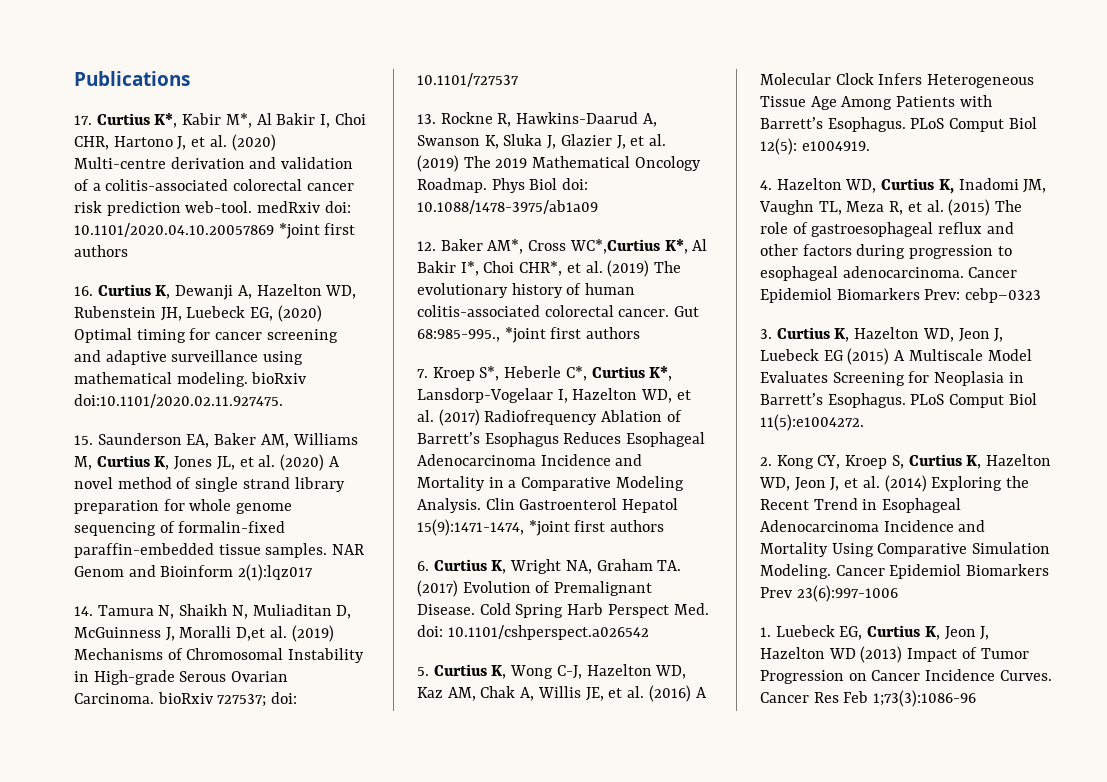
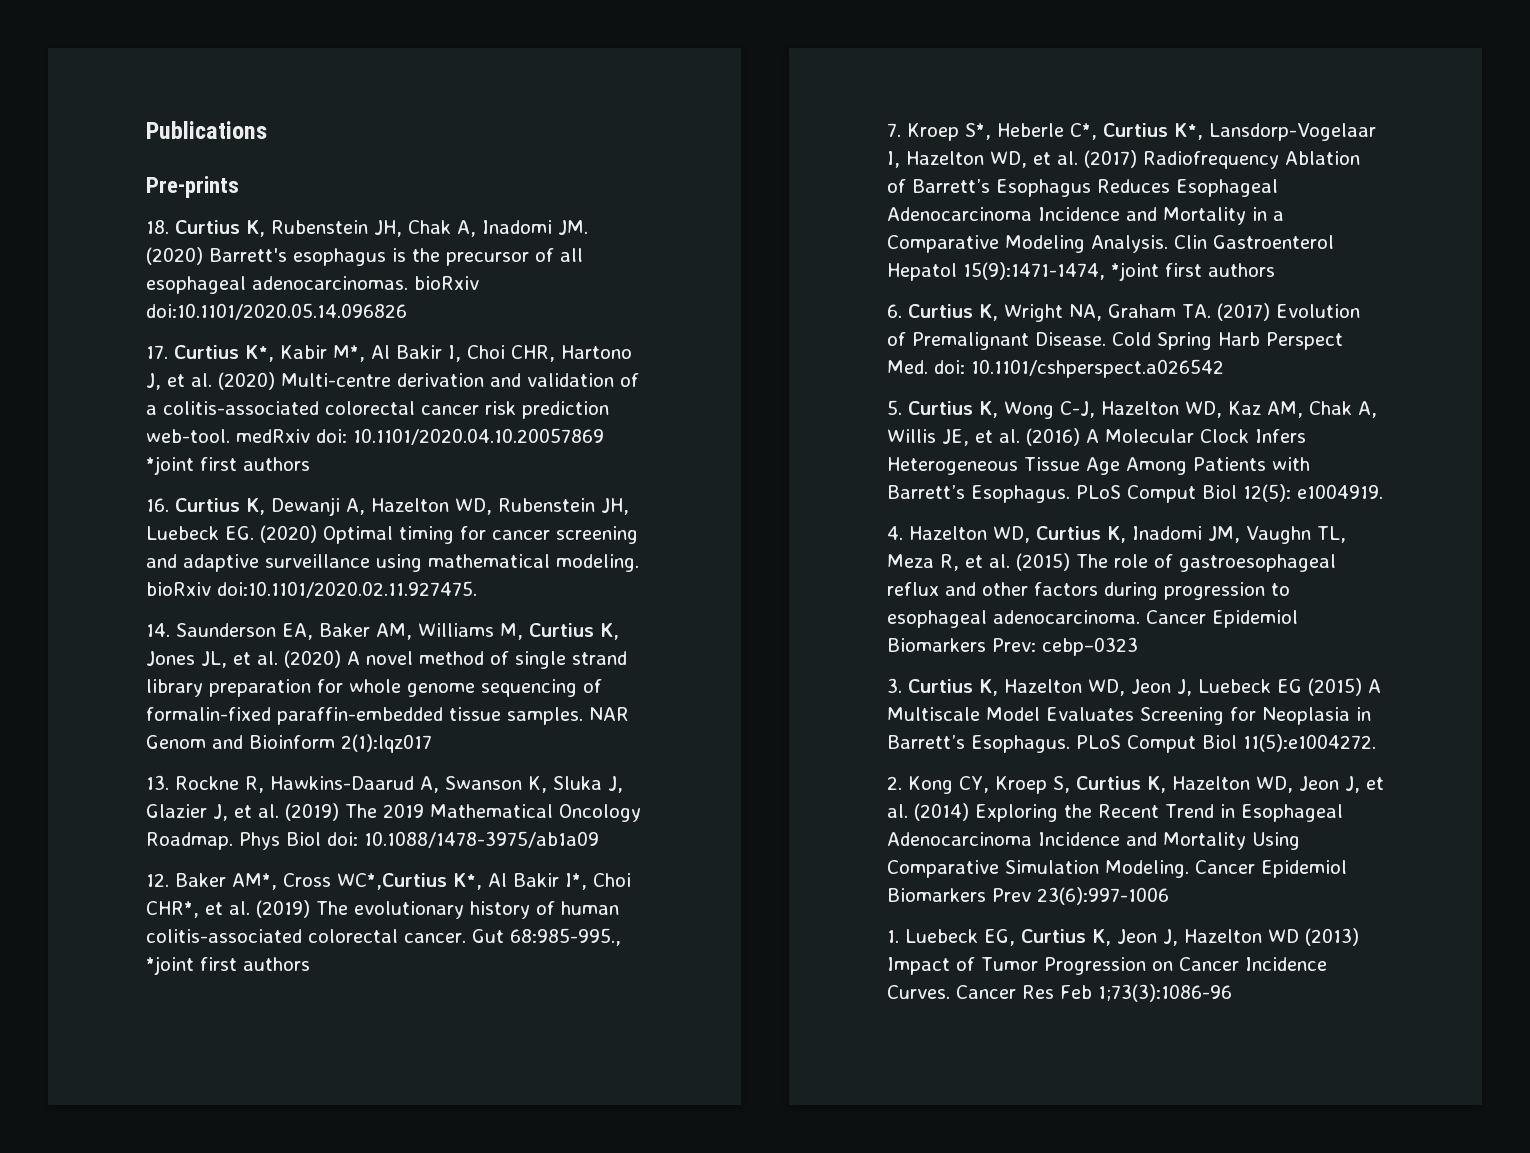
+ Pre-prints
+ 18. Curtius K, Rubenstein JH, Chak A, Inadomi JM. (2020) Barrett's esophagus is the precursor of all esophageal adenocarcinomas. bioRxiv doi:10.1101/2020.05.14.096826
- 16. Curtius K, Dewanji A, Hazelton WD, Rubenstein JH, Luebeck EG, (2020) Optimal timing for cancer screening and adaptive surveillance using mathematical modeling. bioRxiv doi:10.1101/2020.02.11.927475.
+ 16. Curtius K, Dewanji A, Hazelton WD, Rubenstein JH, Luebeck EG. (2020) Optimal timing for cancer screening and adaptive surveillance using mathematical modeling. bioRxiv doi:10.1101/2020.02.11.927475.
- 15. Saunderson EA, Baker AM, Williams M, Curtius K, Jones JL, et al. (2020) A novel method of single strand library preparation for whole genome sequencing of formalin-fixed paraffin-embedded tissue samples.
+ 14. Saunderson EA, Baker AM, Williams M, Curtius K, Jones JL, et al. (2020) A novel method of single strand library preparation for whole genome sequencing of formalin-fixed paraffin-embedded tissue samples.
- 14. Tamura N, Shaikh N, Muliaditan D, McGuinness J, Moralli D,et al. (2019) Mechanisms of Chromosomal Instability in High-grade Serous Ovarian Carcinoma. bioRxiv 727537; doi: 10.1101/727537

